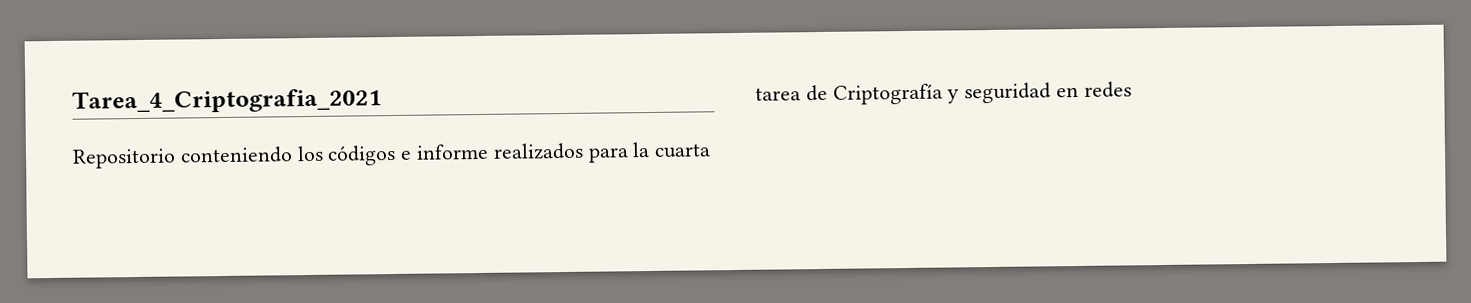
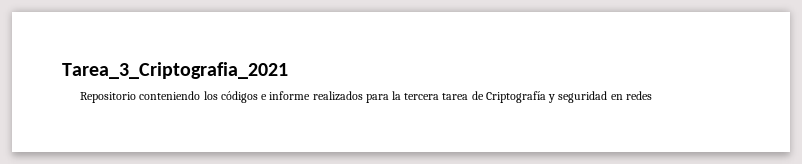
- Tarea_4_Criptografia_2021
+ Tarea_3_Criptografia_2021
- Repositorio conteniendo los códigos e informe realizados para la cuarta tarea de Criptografía y seguridad en redes
+ Repositorio conteniendo los códigos e informe realizados para la tercera tarea de Criptografía y seguridad en redes

